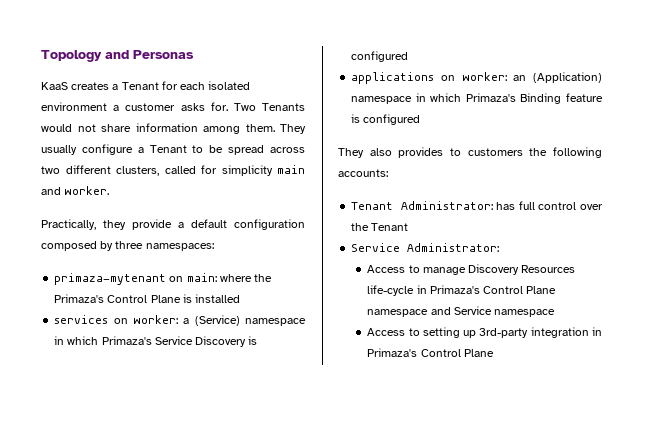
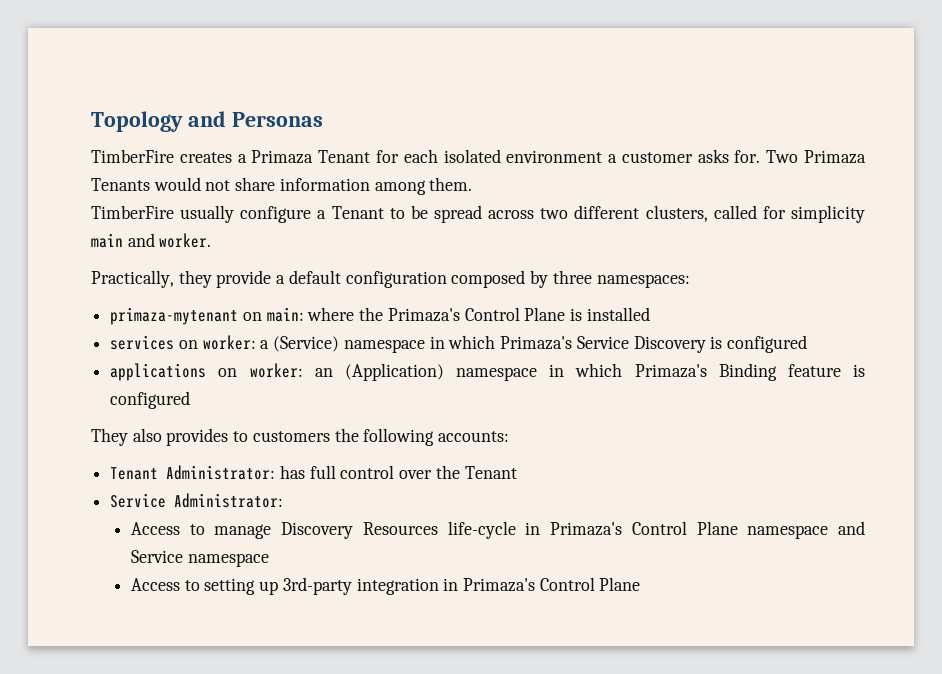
- KaaS creates a Tenant for each isolated environment a customer asks for.
+ TimberFire creates a Primaza Tenant for each isolated environment a customer asks for.
- Two Tenants would not share information among them. They usually configure a Tenant to be spread across two different clusters, called for simplicity main and worker.
+ Two Primaza Tenants would not share information among them.
+ TimberFire usually configure a Tenant to be spread across two different clusters, called for simplicity main and worker.

